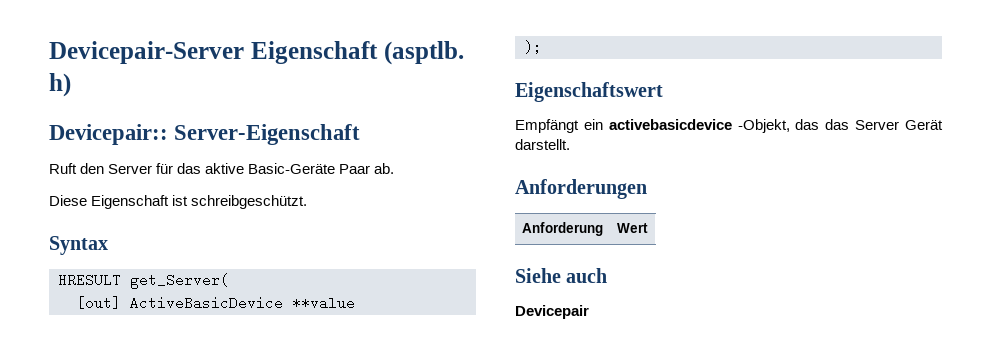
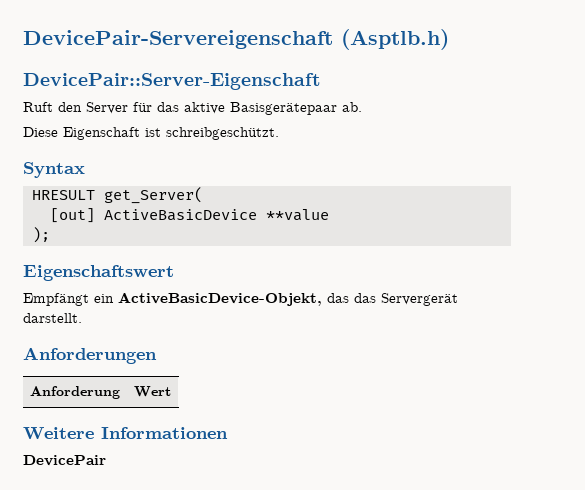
- Devicepair-Server Eigenschaft (asptlb. h)
- Devicepair:: Server-Eigenschaft
+ DevicePair-Servereigenschaft (Asptlb.h)
+ DevicePair::Server-Eigenschaft
- Ruft den Server für das aktive Basic-Geräte Paar ab.
+ Ruft den Server für das aktive Basisgerätepaar ab.
- Empfängt ein activebasicdevice -Objekt, das das Server Gerät darstellt.
+ Empfängt ein ActiveBasicDevice-Objekt, das das Servergerät darstellt.
- Siehe auch
- Devicepair
+ Weitere Informationen
+ DevicePair

